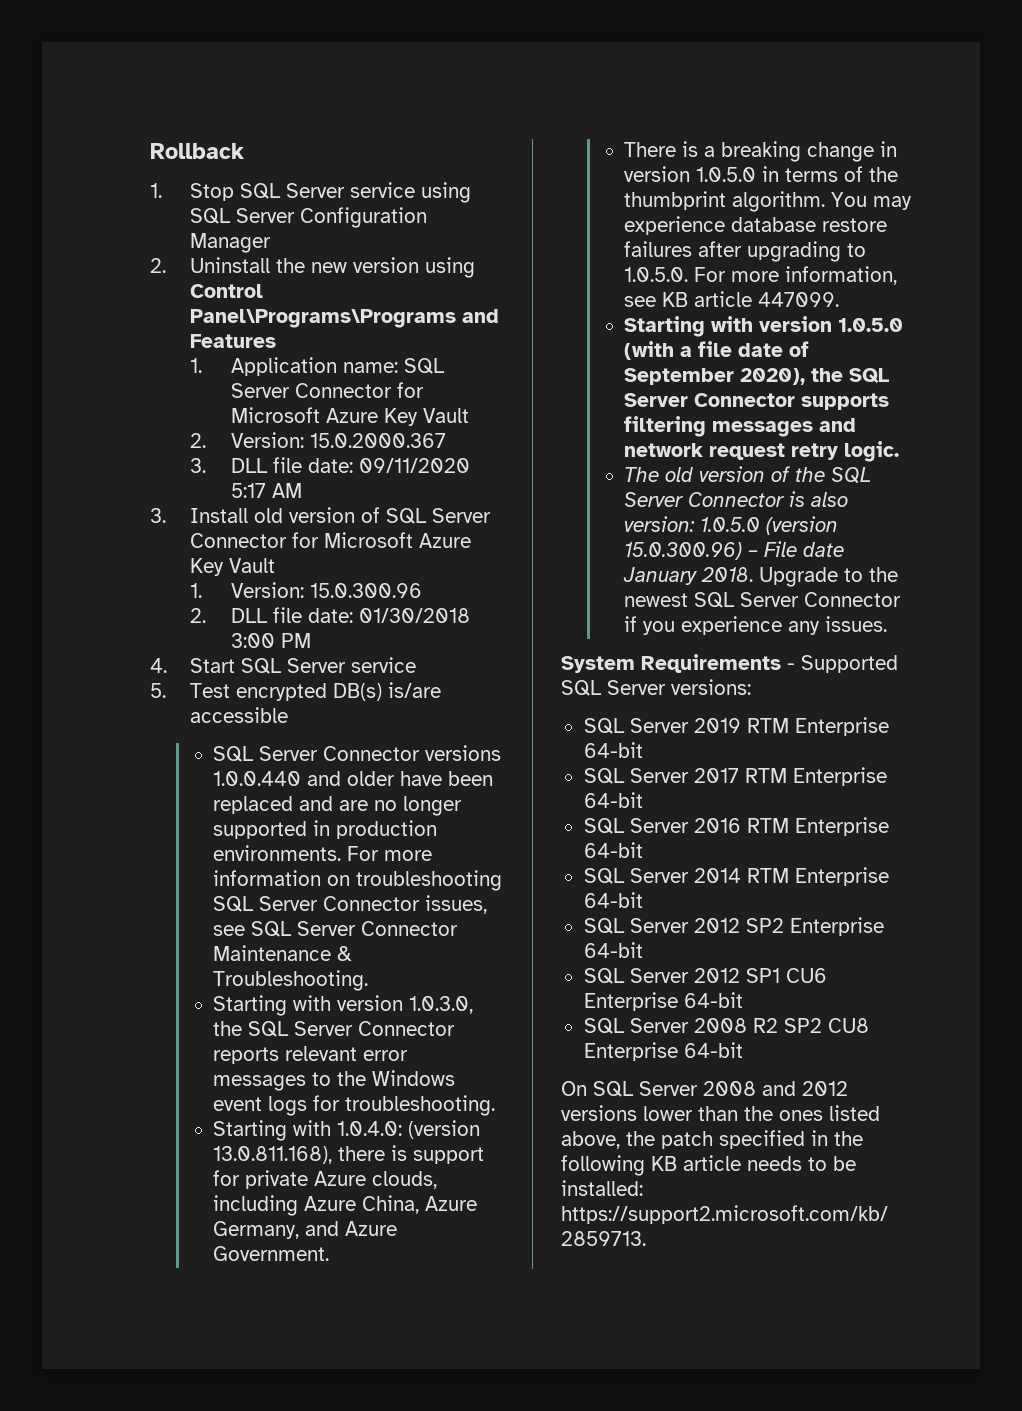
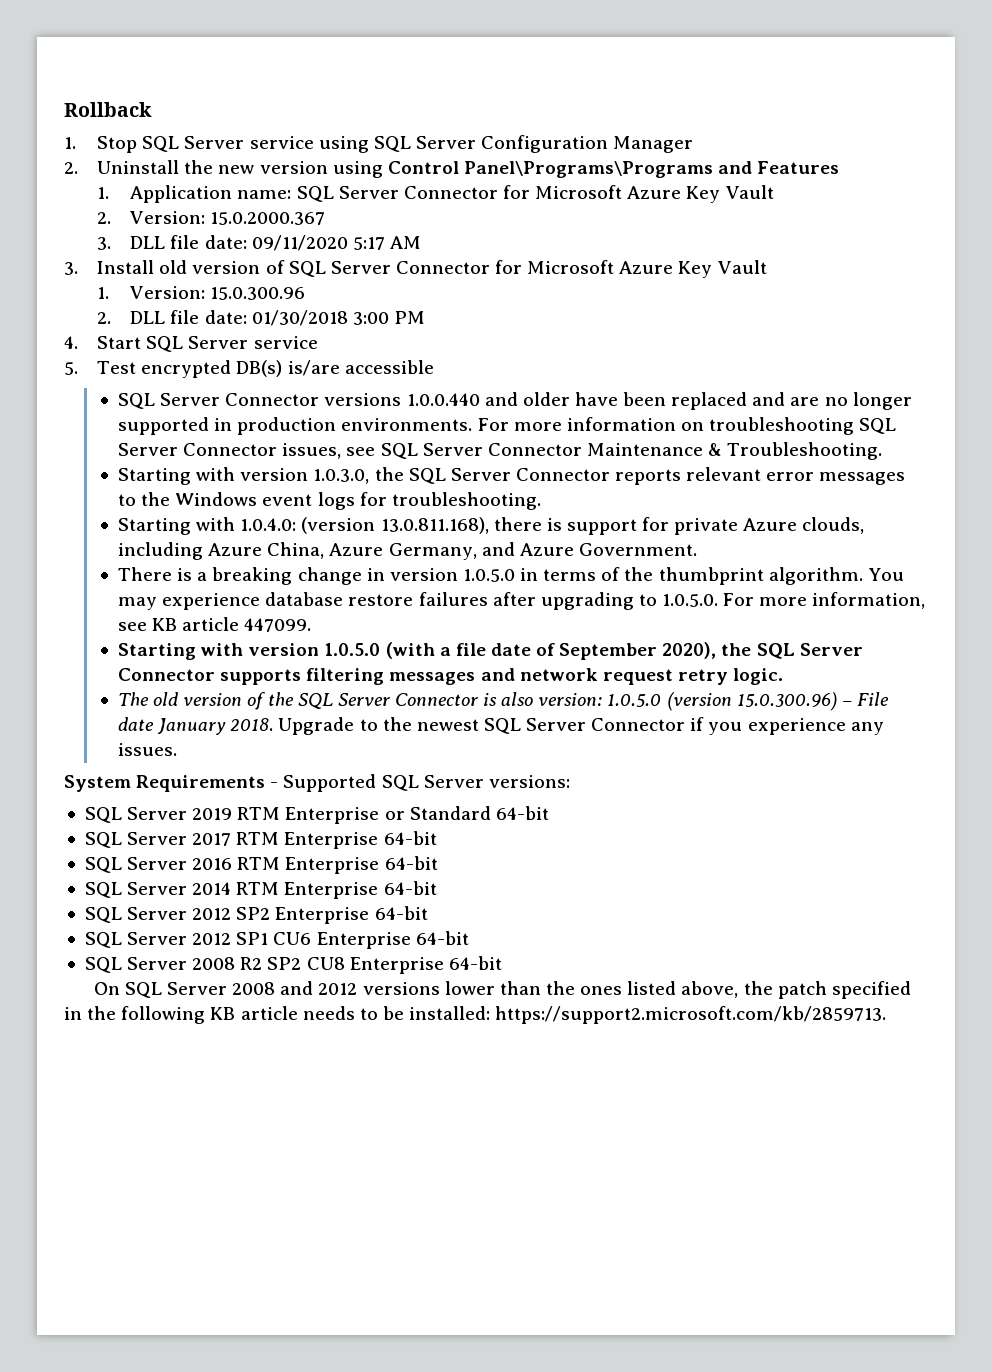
- SQL Server 2019 RTM Enterprise 64-bit
+ SQL Server 2019 RTM Enterprise or Standard 64-bit

